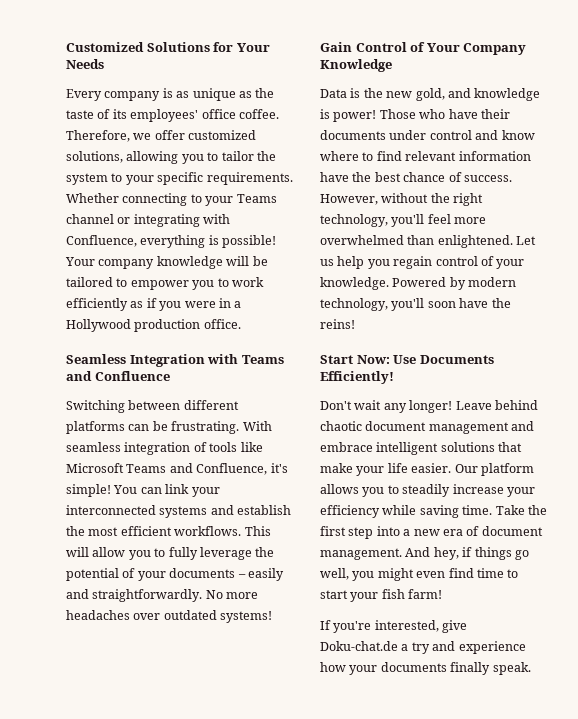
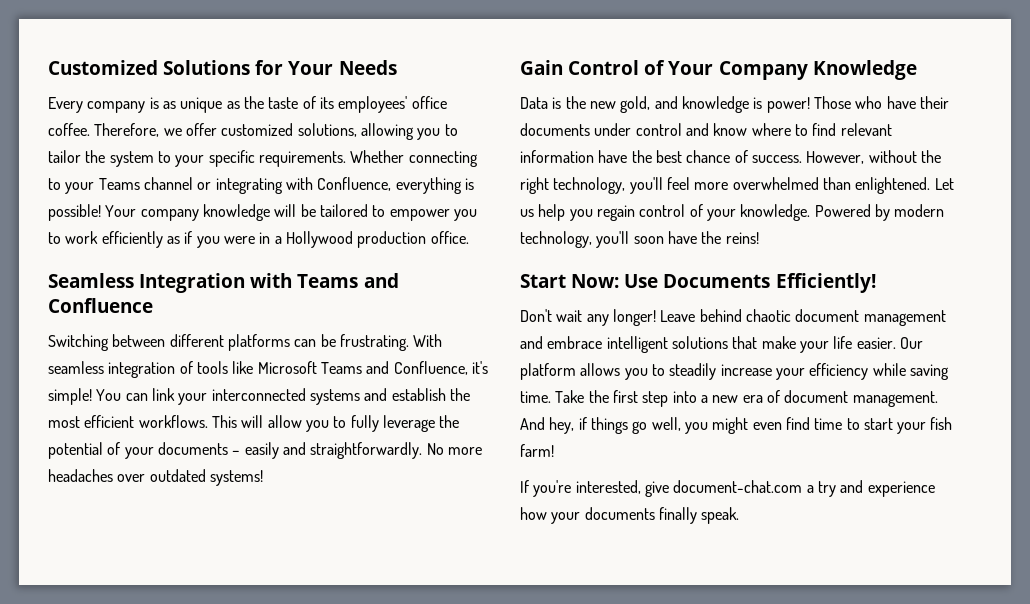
- If you're interested, give Doku-chat.de a try and experience how your documents finally speak.
+ If you're interested, give document-chat.com a try and experience how your documents finally speak.

